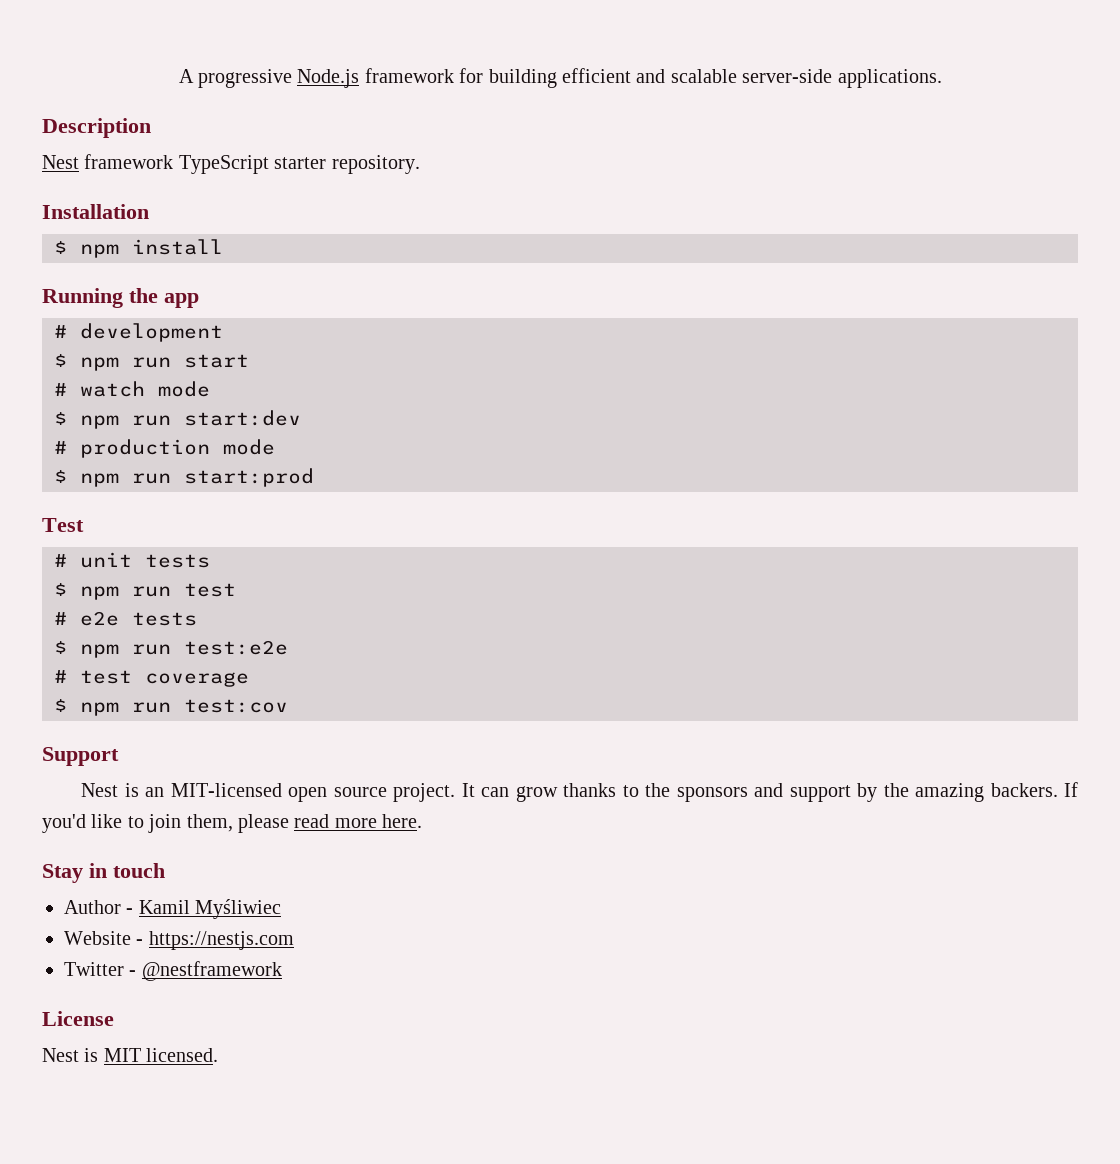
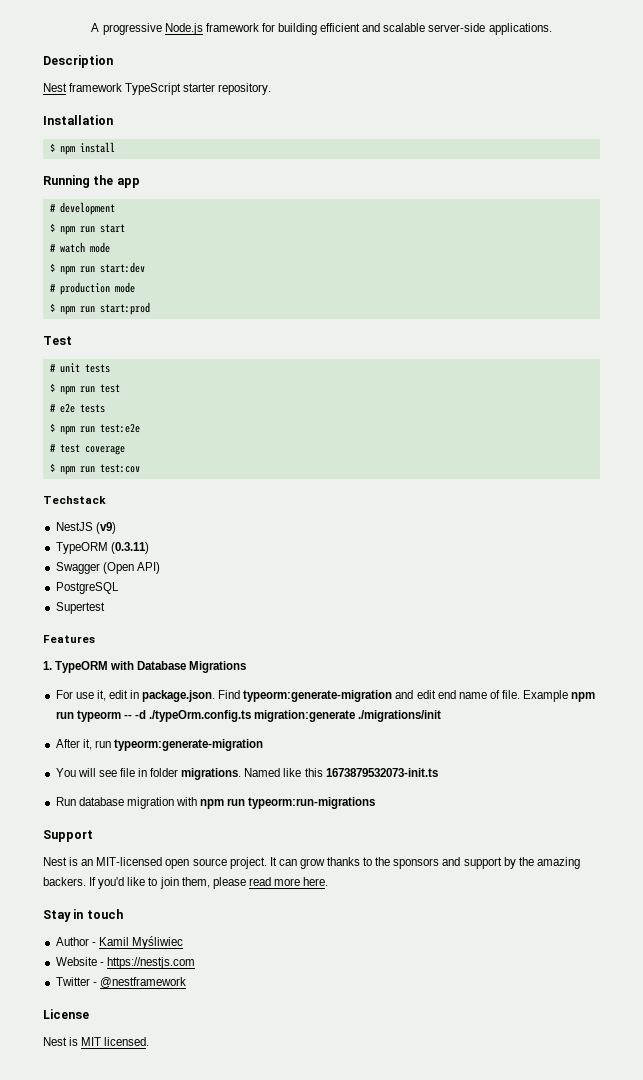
+ Techstack
+ NestJS (v9)
+ TypeORM (0.3.11)
+ Swagger (Open API)
+ PostgreSQL
+ Supertest
+ Features
+ 1. TypeORM with Database Migrations
+ For use it, edit in package.json. Find typeorm:generate-migration and edit end name of file. Example npm run typeorm -- -d ./typeOrm.config.ts migration:generate ./migrations/init
+ After it, run typeorm:generate-migration
+ You will see file in folder migrations. Named like this 1673879532073-init.ts
+ Run database migration with npm run typeorm:run-migrations

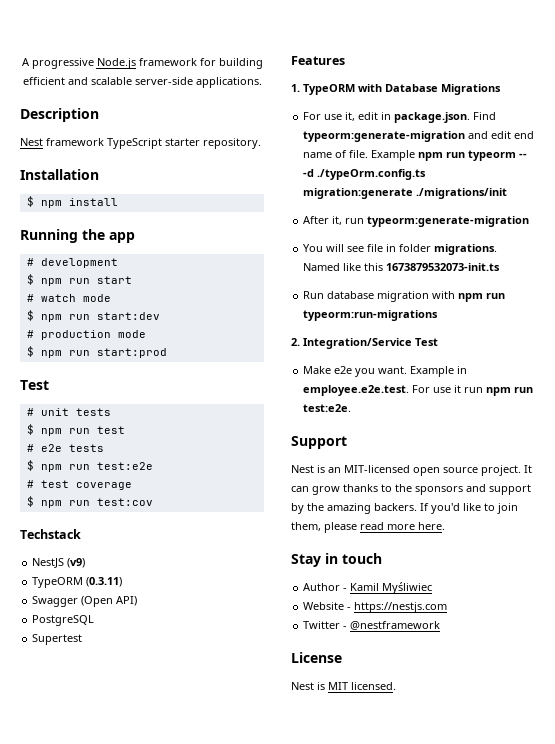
+ 2. Integration/Service Test
+ Make e2e you want. Example in employee.e2e.test. For use it run npm run test:e2e.

